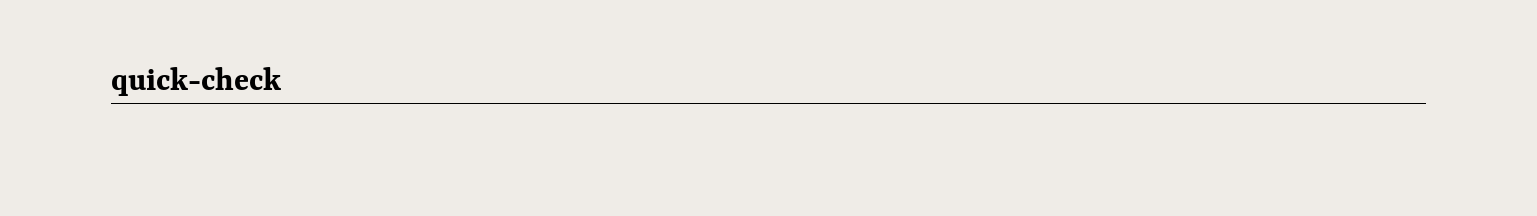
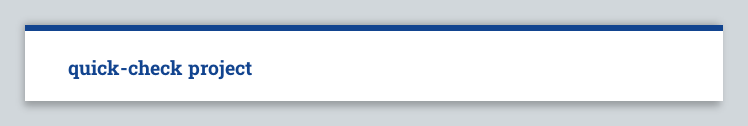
- quick-check
+ quick-check project

